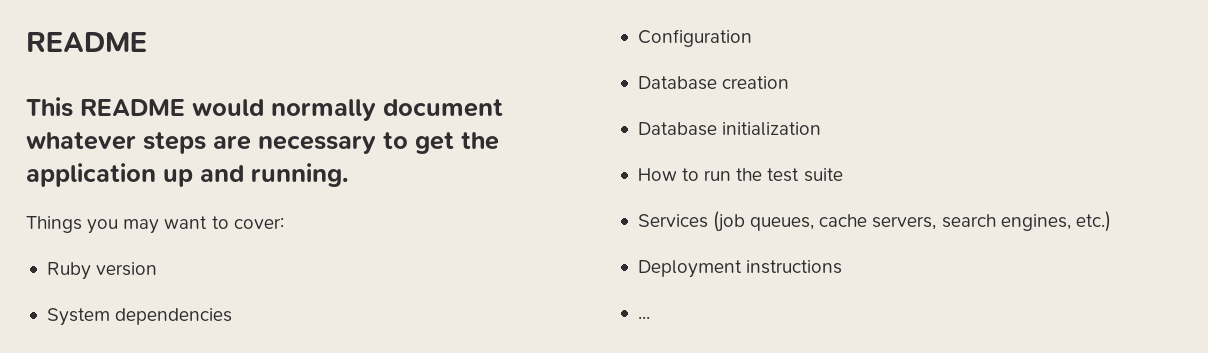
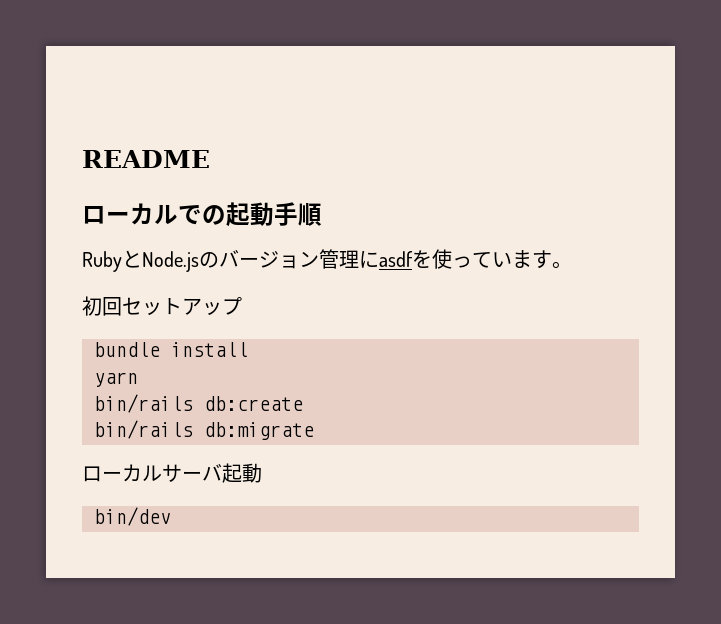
- This README would normally document whatever steps are necessary to get the application up and running.
- Things you may want to cover:
- Ruby version
- System dependencies
- Configuration
- Database creation
- Database initialization
- How to run the test suite
- Services (job queues, cache servers, search engines, etc.)
- Deployment instructions
- ...
+ ローカルでの起動手順
+ RubyとNode.jsのバージョン管理にasdfを使っています。
+ 初回セットアップ
+ bundle install
+ yarn
+ bin/rails db:create
+ bin/rails db:migrate
+ ローカルサーバ起動
+ bin/dev

